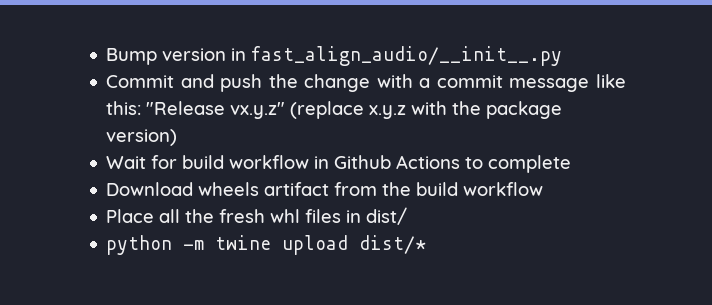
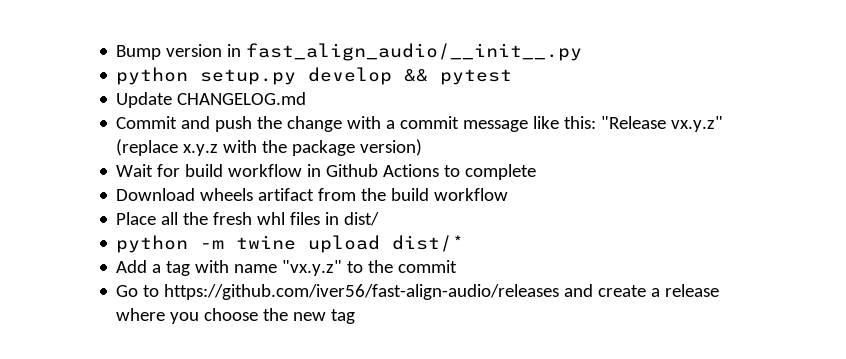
+ python setup.py develop && pytest
+ Update CHANGELOG.md
+ Add a tag with name "vx.y.z" to the commit
+ Go to https://github.com/iver56/fast-align-audio/releases and create a release where you choose the new tag

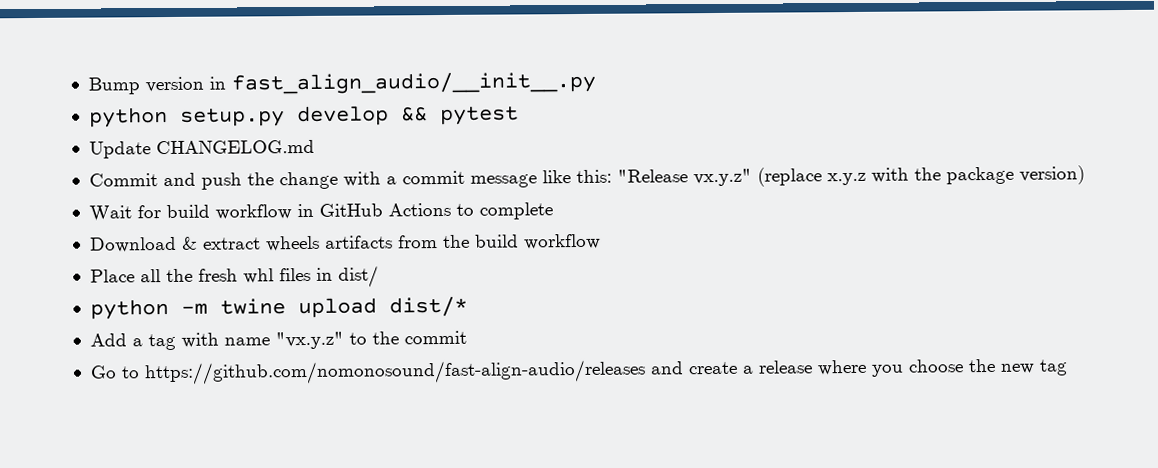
- Wait for build workflow in Github Actions to complete
+ Wait for build workflow in GitHub Actions to complete
- Download wheels artifact from the build workflow
+ Download & extract wheels artifacts from the build workflow
- Go to https://github.com/iver56/fast-align-audio/releases and create a release where you choose the new tag
+ Go to https://github.com/nomonosound/fast-align-audio/releases and create a release where you choose the new tag

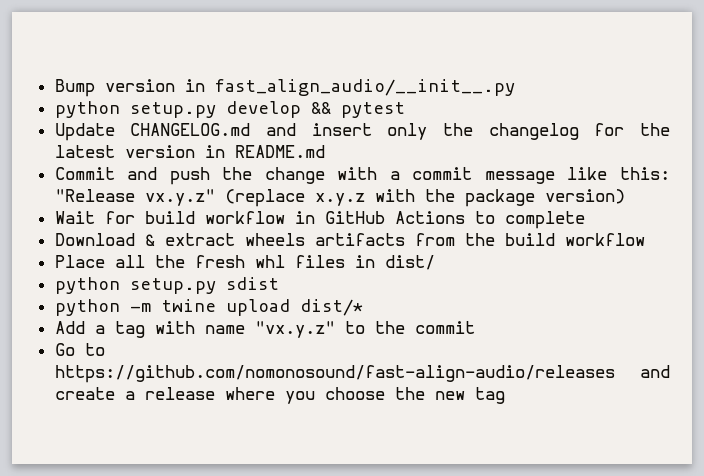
- Update CHANGELOG.md
+ Update CHANGELOG.md and insert only the changelog for the latest version in README.md
+ python setup.py sdist

